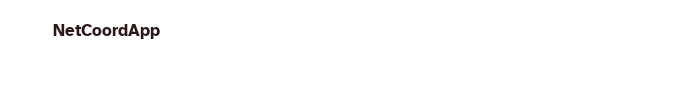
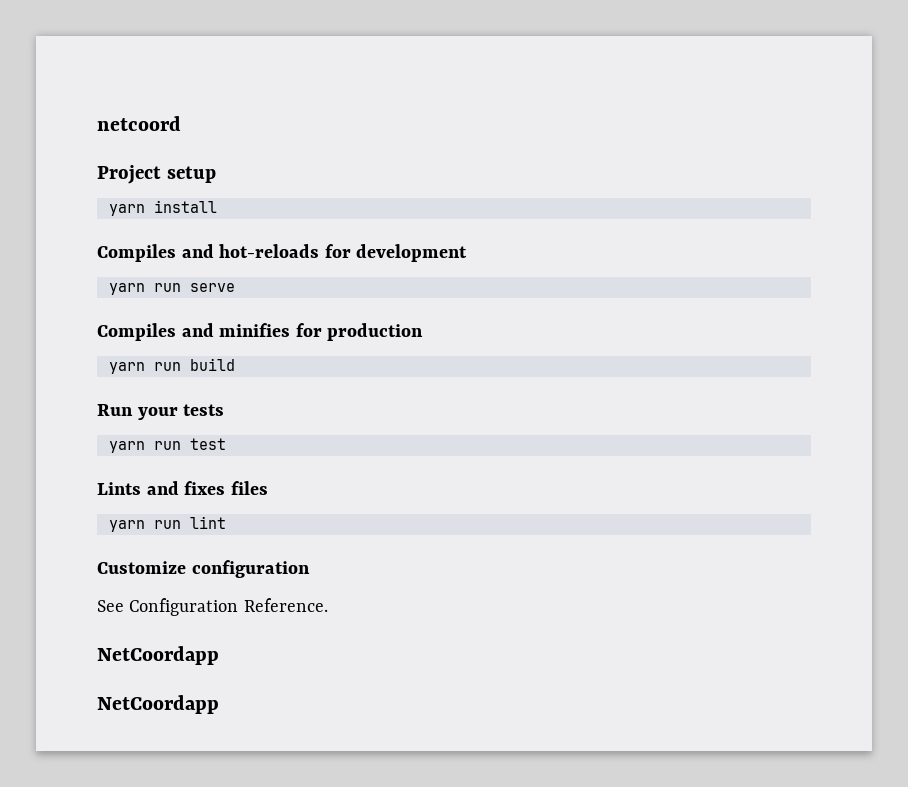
- NetCoordApp
+ netcoord
+ Project setup
+ yarn install
+ Compiles and hot-reloads for development
+ yarn run serve
+ Compiles and minifies for production
+ yarn run build
+ Run your tests
+ yarn run test
+ Lints and fixes files
+ yarn run lint
+ Customize configuration
+ See Configuration Reference.
+ NetCoordapp
+ NetCoordapp

